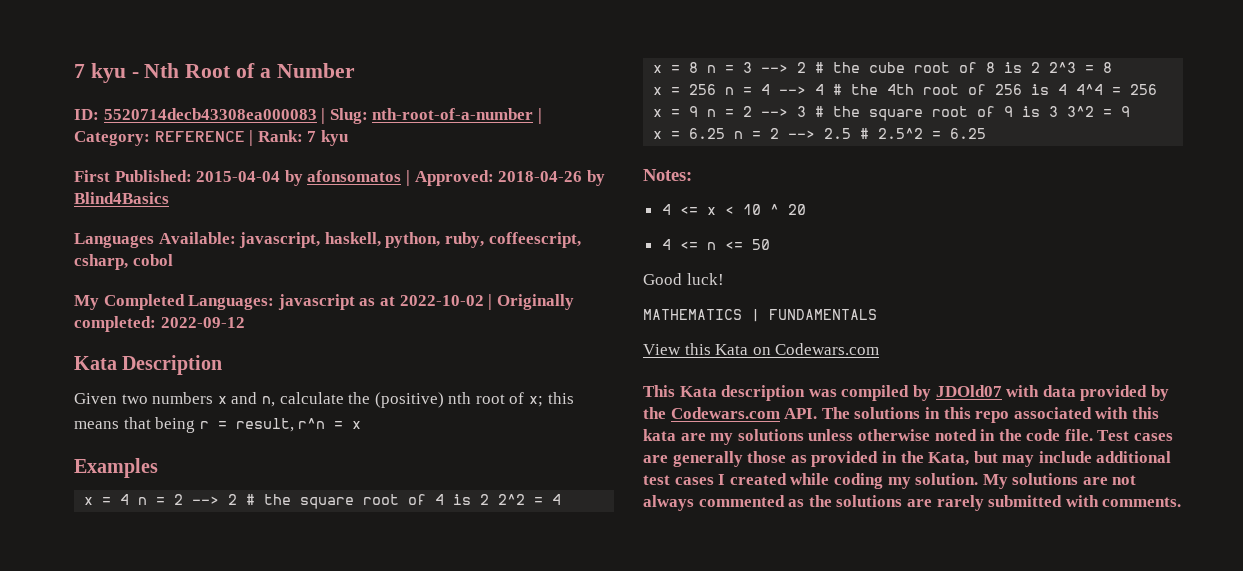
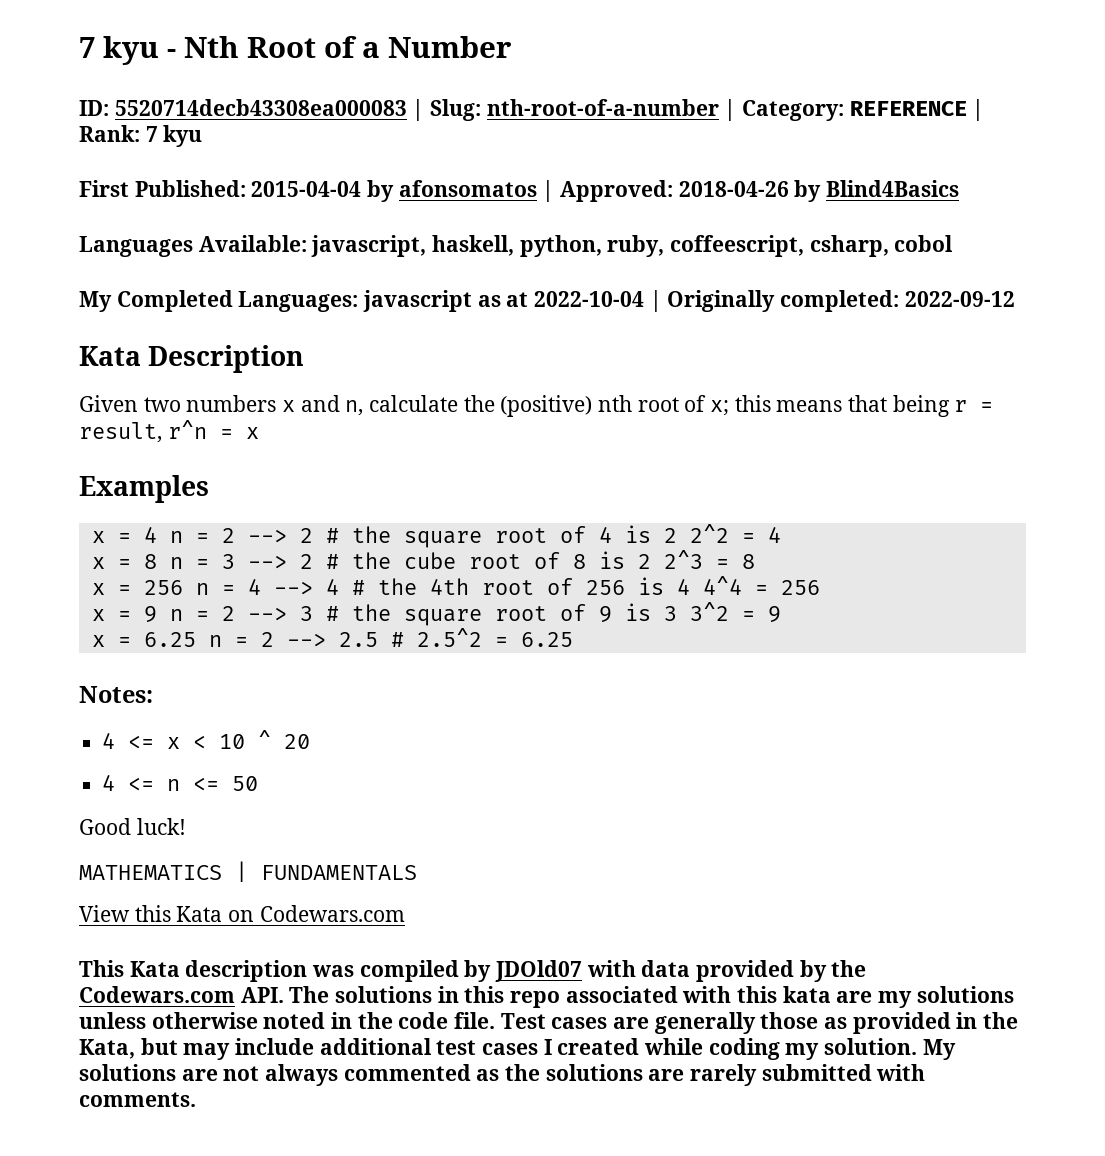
- My Completed Languages: javascript as at 2022-10-02 | Originally completed: 2022-09-12
+ My Completed Languages: javascript as at 2022-10-04 | Originally completed: 2022-09-12

